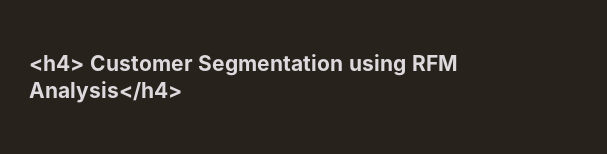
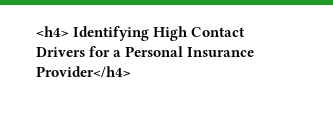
- <h4> Customer Segmentation using RFM Analysis</h4>
+ <h4> Identifying High Contact Drivers for a Personal Insurance Provider</h4>

